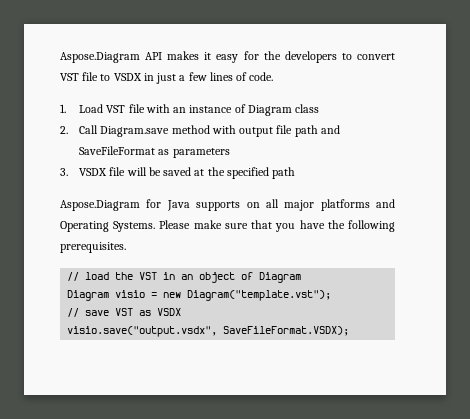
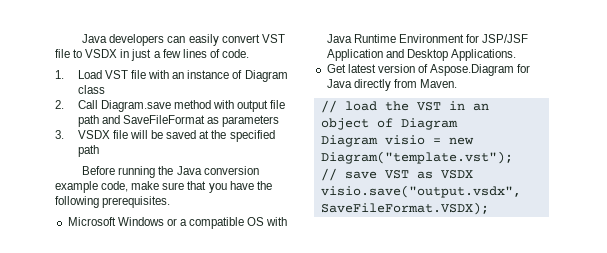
- Aspose.Diagram API makes it easy for the developers to convert VST file to VSDX in just a few lines of code.
+ Java developers can easily convert VST file to VSDX in just a few lines of code.
- Aspose.Diagram for Java supports on all major platforms and Operating Systems. Please make sure that you have the following prerequisites.
+ Before running the Java conversion example code, make sure that you have the following prerequisites.
+ Microsoft Windows or a compatible OS with Java Runtime Environment for JSP/JSF Application and Desktop Applications.
+ Get latest version of Aspose.Diagram for Java directly from Maven.

